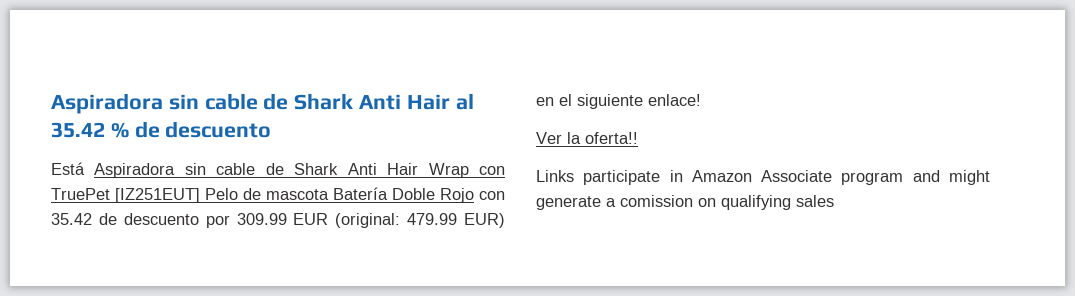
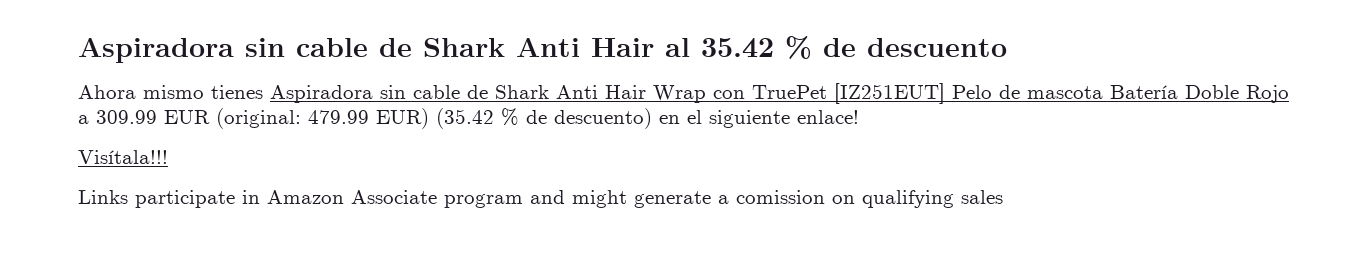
- Está Aspiradora sin cable de Shark Anti Hair Wrap con TruePet [IZ251EUT] Pelo de mascota Batería Doble Rojo con 35.42 de descuento por 309.99 EUR (original: 479.99 EUR) en el siguiente enlace!
+ Ahora mismo tienes Aspiradora sin cable de Shark Anti Hair Wrap con TruePet [IZ251EUT] Pelo de mascota Batería Doble Rojo a 309.99 EUR (original: 479.99 EUR) (35.42 % de descuento) en el siguiente enlace!
- Ver la oferta!!
+ Visítala!!!

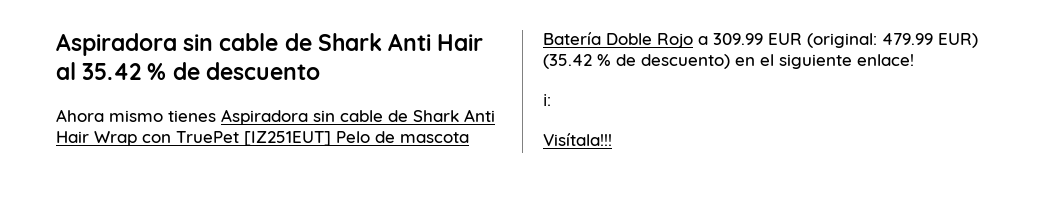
+ ℹ:
- Links participate in Amazon Associate program and might generate a comission on qualifying sales

